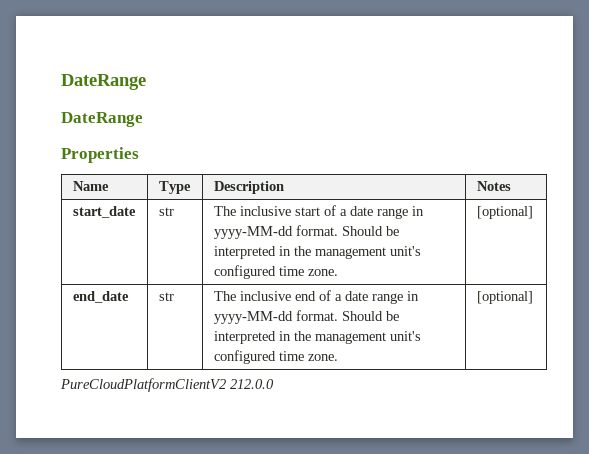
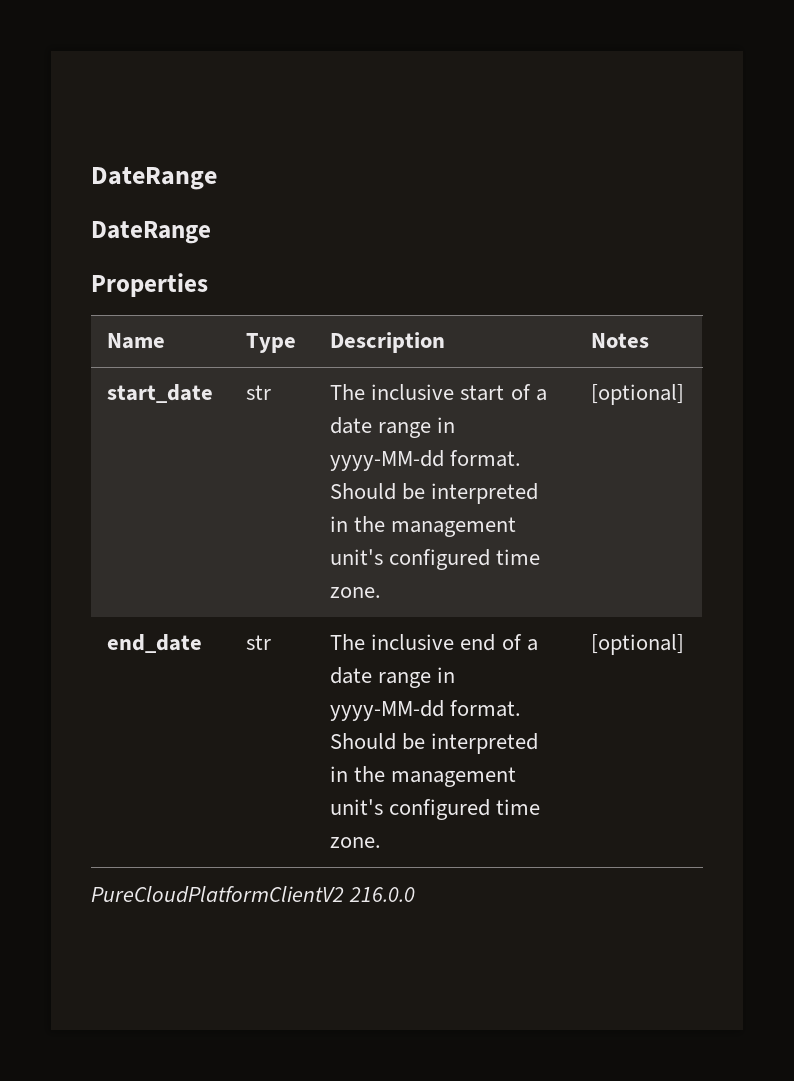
- PureCloudPlatformClientV2 212.0.0
+ PureCloudPlatformClientV2 216.0.0

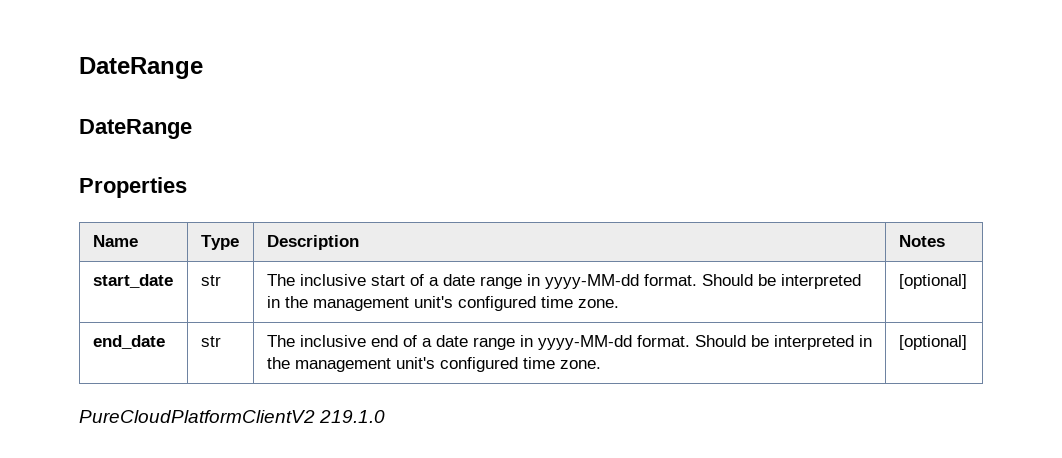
- PureCloudPlatformClientV2 216.0.0
+ PureCloudPlatformClientV2 219.1.0

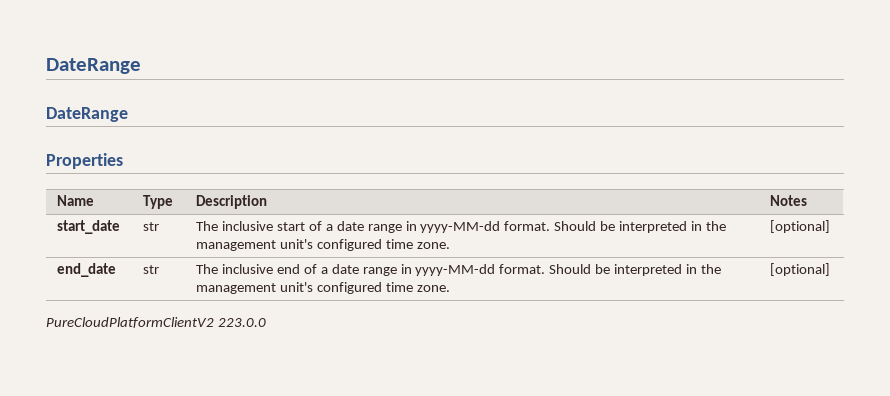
- PureCloudPlatformClientV2 219.1.0
+ PureCloudPlatformClientV2 223.0.0

